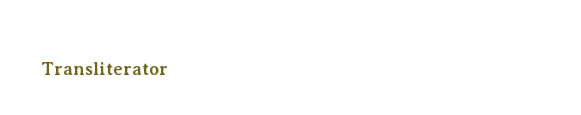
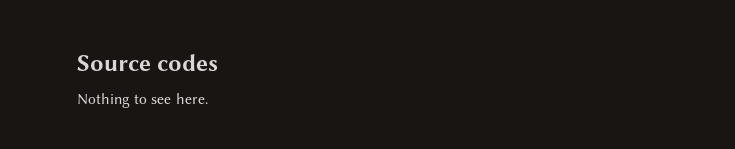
- Transliterator
+ Source codes
+ Nothing to see here.

